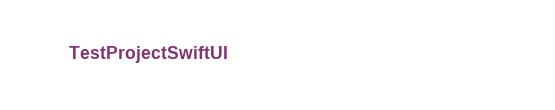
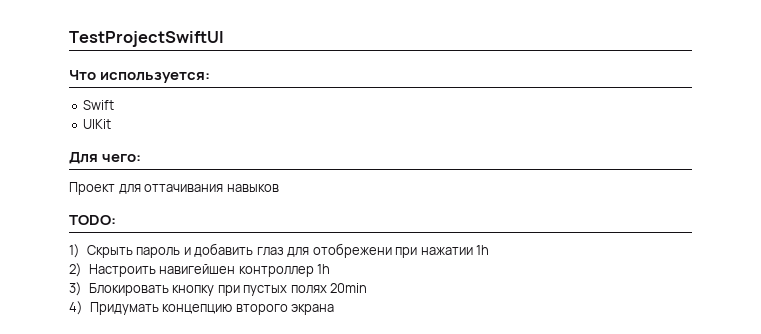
+ Что используется:
+ Swift
+ UIKit
+ Для чего:
+ Проект для оттачивания навыков
+ TODO:
+ 1) Скрыть пароль и добавить глаз для отобрежени при нажатии 1h
+ 2) Настроить навигейшен контроллер 1h
+ 3) Блокировать кнопку при пустых полях 20min
+ 4) Придумать концепцию второго экрана

